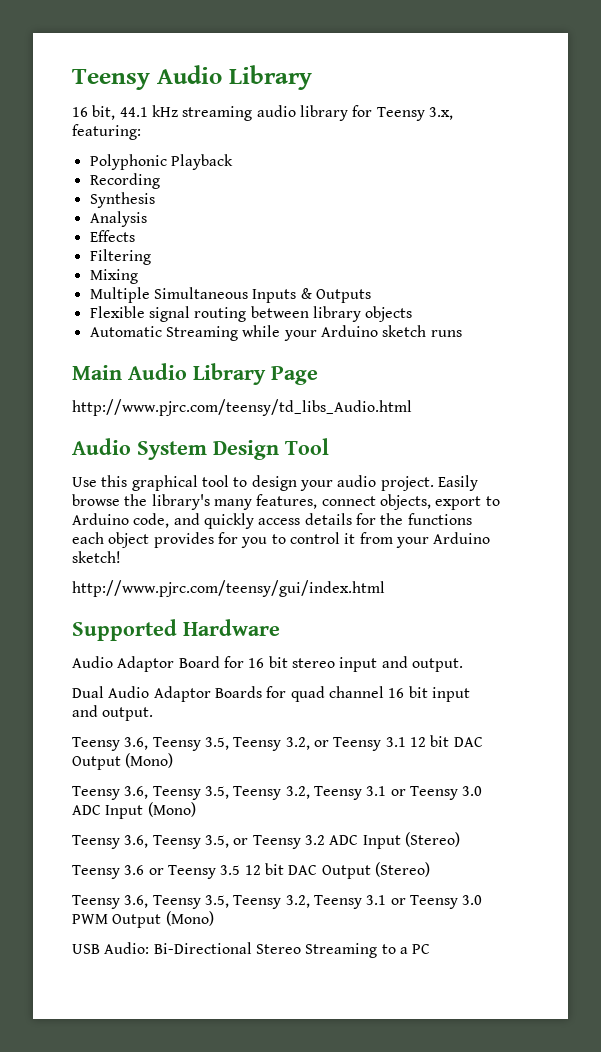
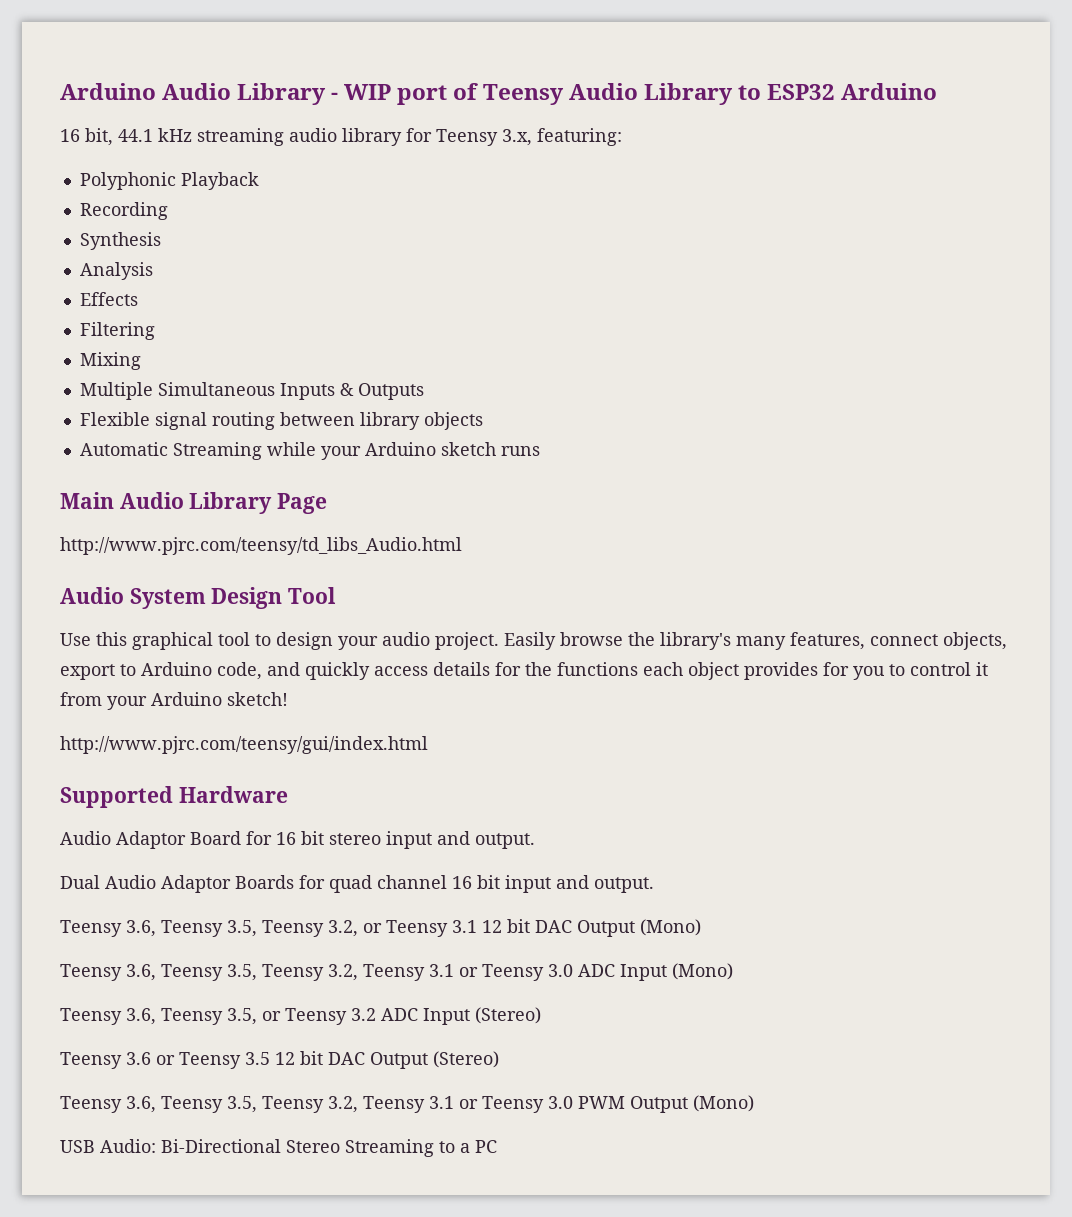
- Teensy Audio Library
+ Arduino Audio Library - WIP port of Teensy Audio Library to ESP32 Arduino

